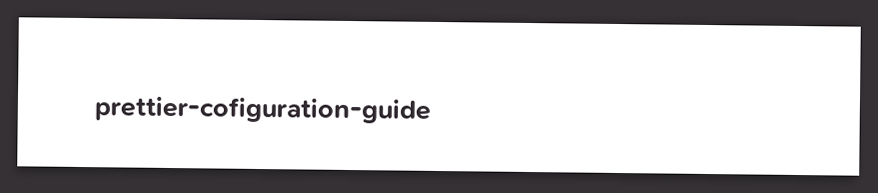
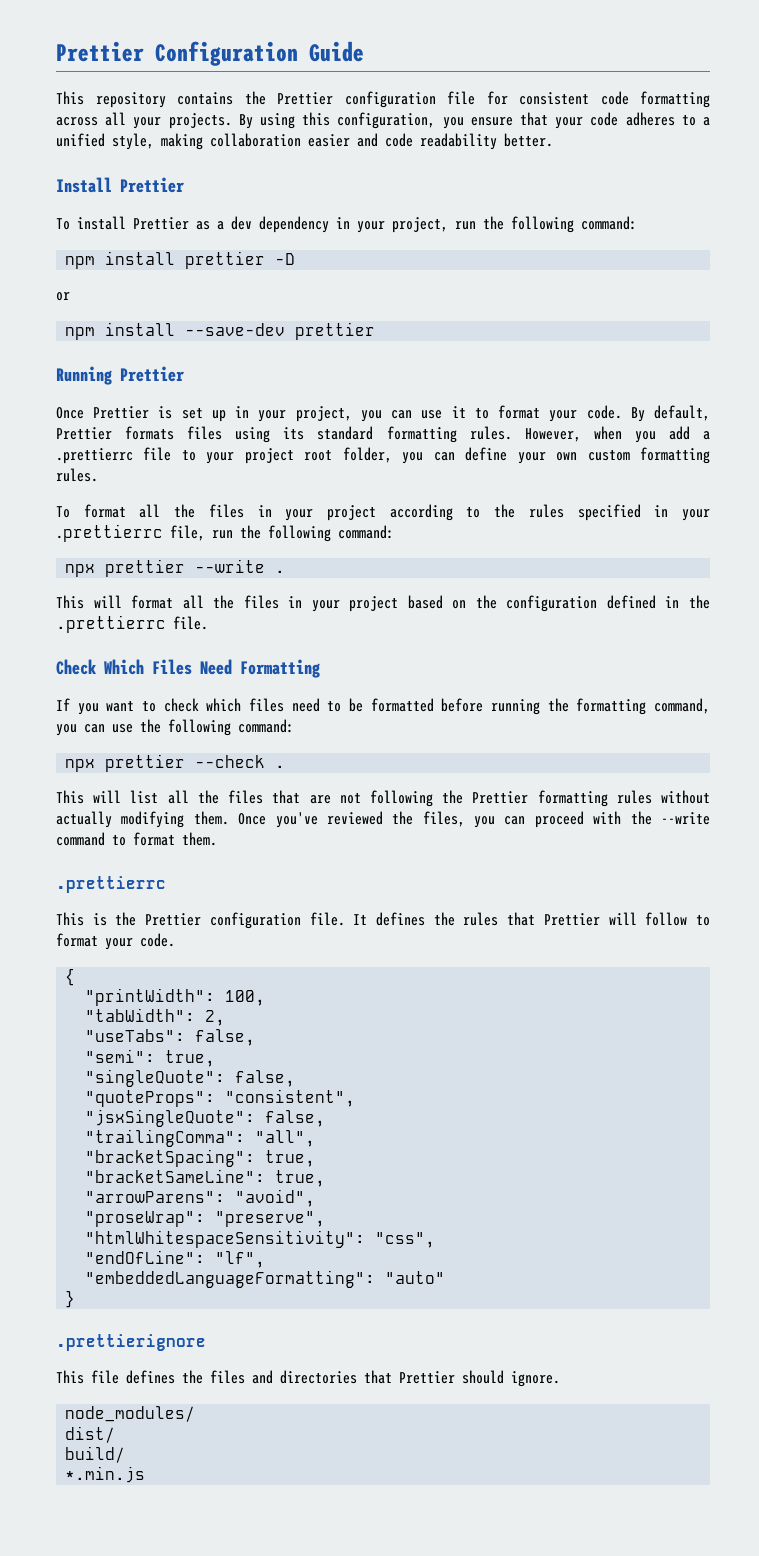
- prettier-cofiguration-guide
+ Prettier Configuration Guide
+ This repository contains the Prettier configuration file for consistent code formatting across all your projects. By using this configuration, you ensure that your code adheres to a unified style, making collaboration easier and code readability better.
+ Install Prettier
+ To install Prettier as a dev dependency in your project, run the following command:
+ npm install prettier -D
+ or
+ npm install --save-dev prettier
+ Running Prettier
+ Once Prettier is set up in your project, you can use it to format your code. By default, Prettier formats files using its standard formatting rules. However, when you add a .prettierrc file to your project root folder, you can define your own custom formatting rules.
+ To format all the files in your project according to the rules specified in your .prettierrc file, run the following command:
+ npx prettier --write .
+ This will format all the files in your project based on the configuration defined in the .prettierrc file.
+ Check Which Files Need Formatting
+ If you want to check which files need to be formatted before running the formatting command, you can use the following command:
+ npx prettier --check .
+ This will list all the files that are not following the Prettier formatting rules without actually modifying them. Once you've reviewed the files, you can proceed with the --write command to format them.
+ .prettierrc
+ This is the Prettier configuration file. It defines the rules that Prettier will follow to format your code.
+ {
+ "printWidth": 100,
+ "tabWidth": 2,
+ "useTabs": false,
+ "semi": true,
+ "singleQuote": false,
+ "quoteProps": "consistent",
+ "jsxSingleQuote": false,
+ "trailingComma": "all",
+ "bracketSpacing": true,
+ "bracketSameLine": true,
+ "arrowParens": "avoid",
+ "proseWrap": "preserve",
+ "htmlWhitespaceSensitivity": "css",
+ "endOfLine": "lf",
+ "embeddedLanguageFormatting": "auto"
+ }
+ .prettierignore
+ This file defines the files and directories that Prettier should ignore.
+ node_modules/
+ dist/
+ build/
+ *.min.js

